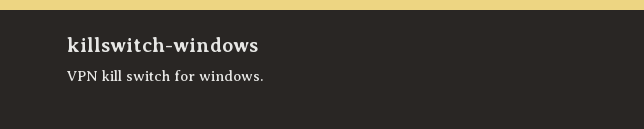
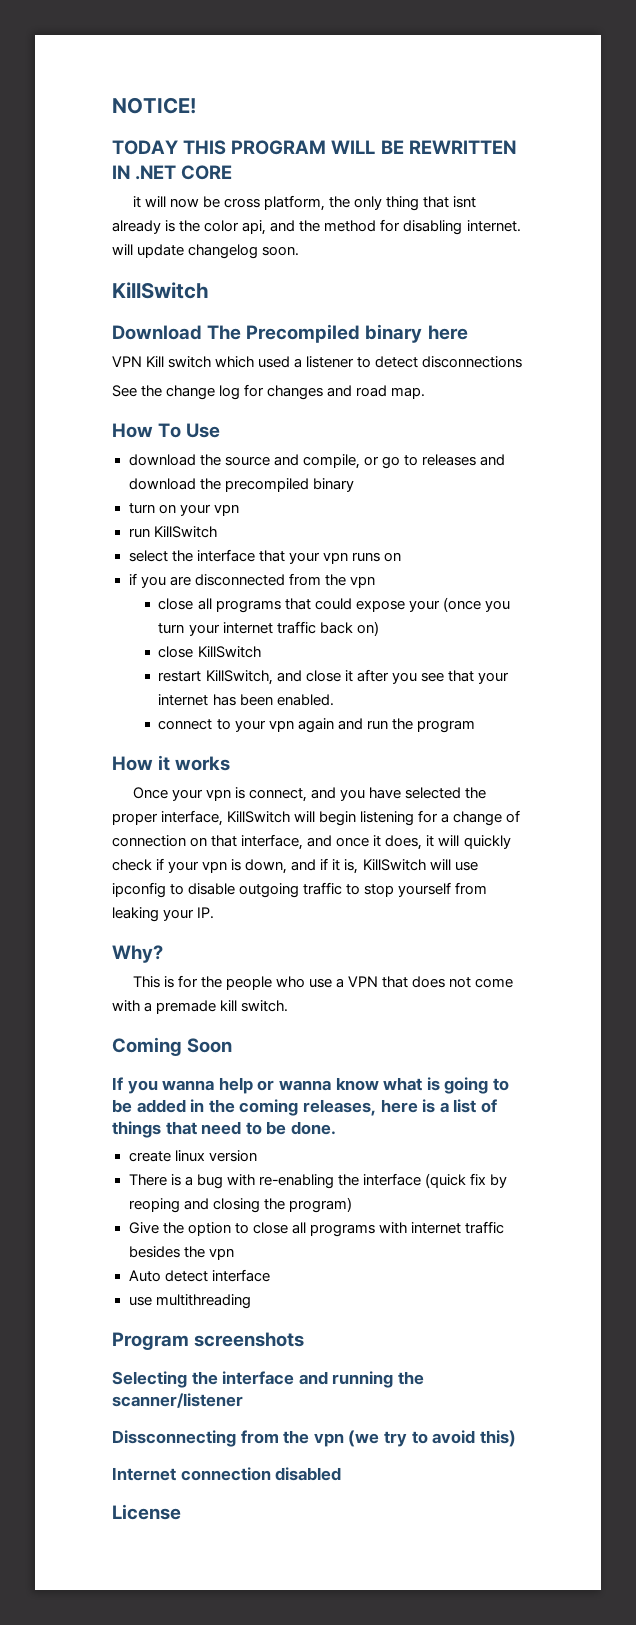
- killswitch-windows
- VPN kill switch for windows.
+ NOTICE!
+ TODAY THIS PROGRAM WILL BE REWRITTEN IN .NET CORE
+ it will now be cross platform, the only thing that isnt already is the color api, and the method for disabling internet. will update changelog soon.
+ KillSwitch
+ Download The Precompiled binary here
+ VPN Kill switch which used a listener to detect disconnections
+ See the change log for changes and road map.
+ How To Use
+ download the source and compile, or go to releases and download the precompiled binary
+ turn on your vpn
+ run KillSwitch
+ select the interface that your vpn runs on
+ if you are disconnected from the vpn
+ close all programs that could expose your (once you turn your internet traffic back on)
+ close KillSwitch
+ restart KillSwitch, and close it after you see that your internet has been enabled.
+ connect to your vpn again and run the program
+ How it works
+ Once your vpn is connect, and you have selected the proper interface, KillSwitch will begin listening for a change of connection on that interface, and once it does, it will quickly check if your vpn is down, and if it is, KillSwitch will use ipconfig to disable outgoing traffic to stop yourself from leaking your IP.
+ Why?
+ This is for the people who use a VPN that does not come with a premade kill switch.
+ Coming Soon
+ If you wanna help or wanna know what is going to be added in the coming releases, here is a list of things that need to be done.
+ create linux version
+ There is a bug with re-enabling the interface (quick fix by reoping and closing the program)
+ Give the option to close all programs with internet traffic besides the vpn
+ Auto detect interface
+ use multithreading
+ Program screenshots
+ Selecting the interface and running the scanner/listener
+ Dissconnecting from the vpn (we try to avoid this)
+ Internet connection disabled
+ License

